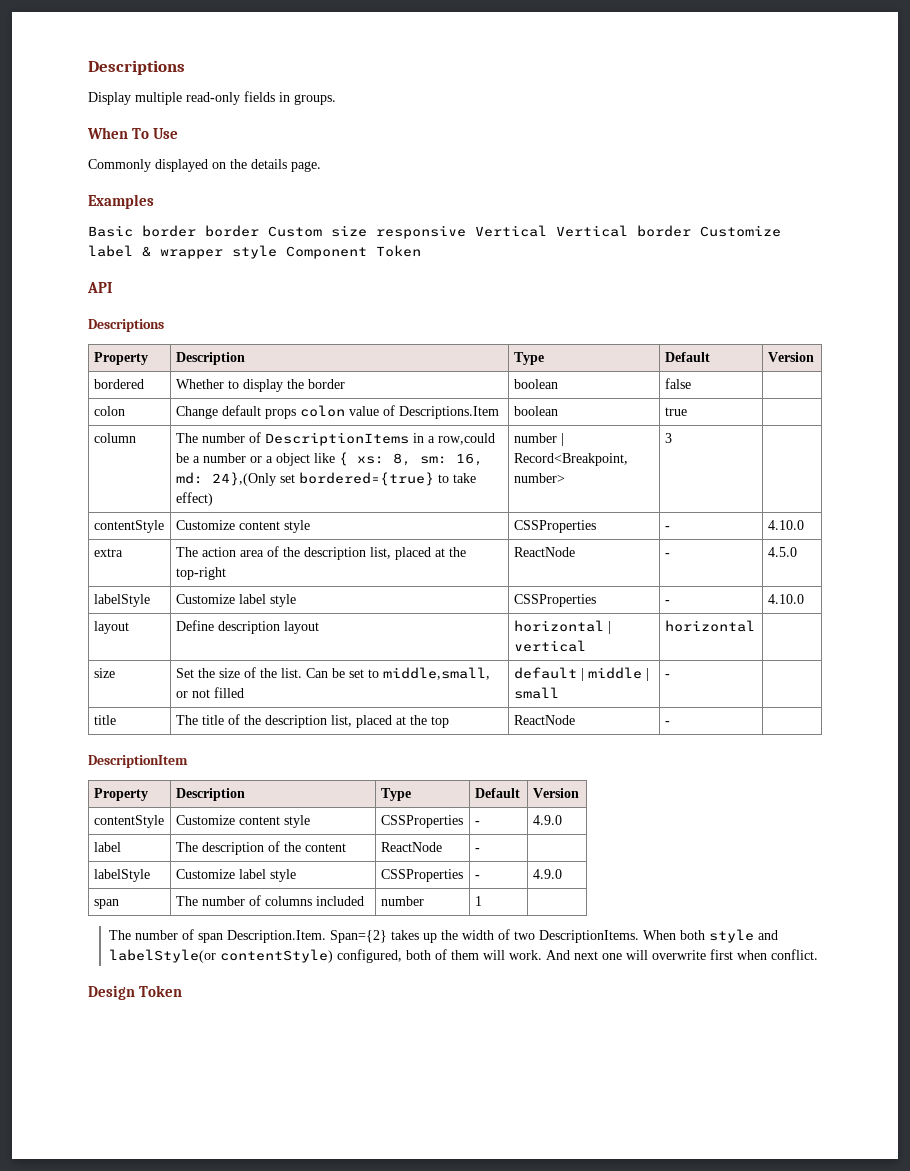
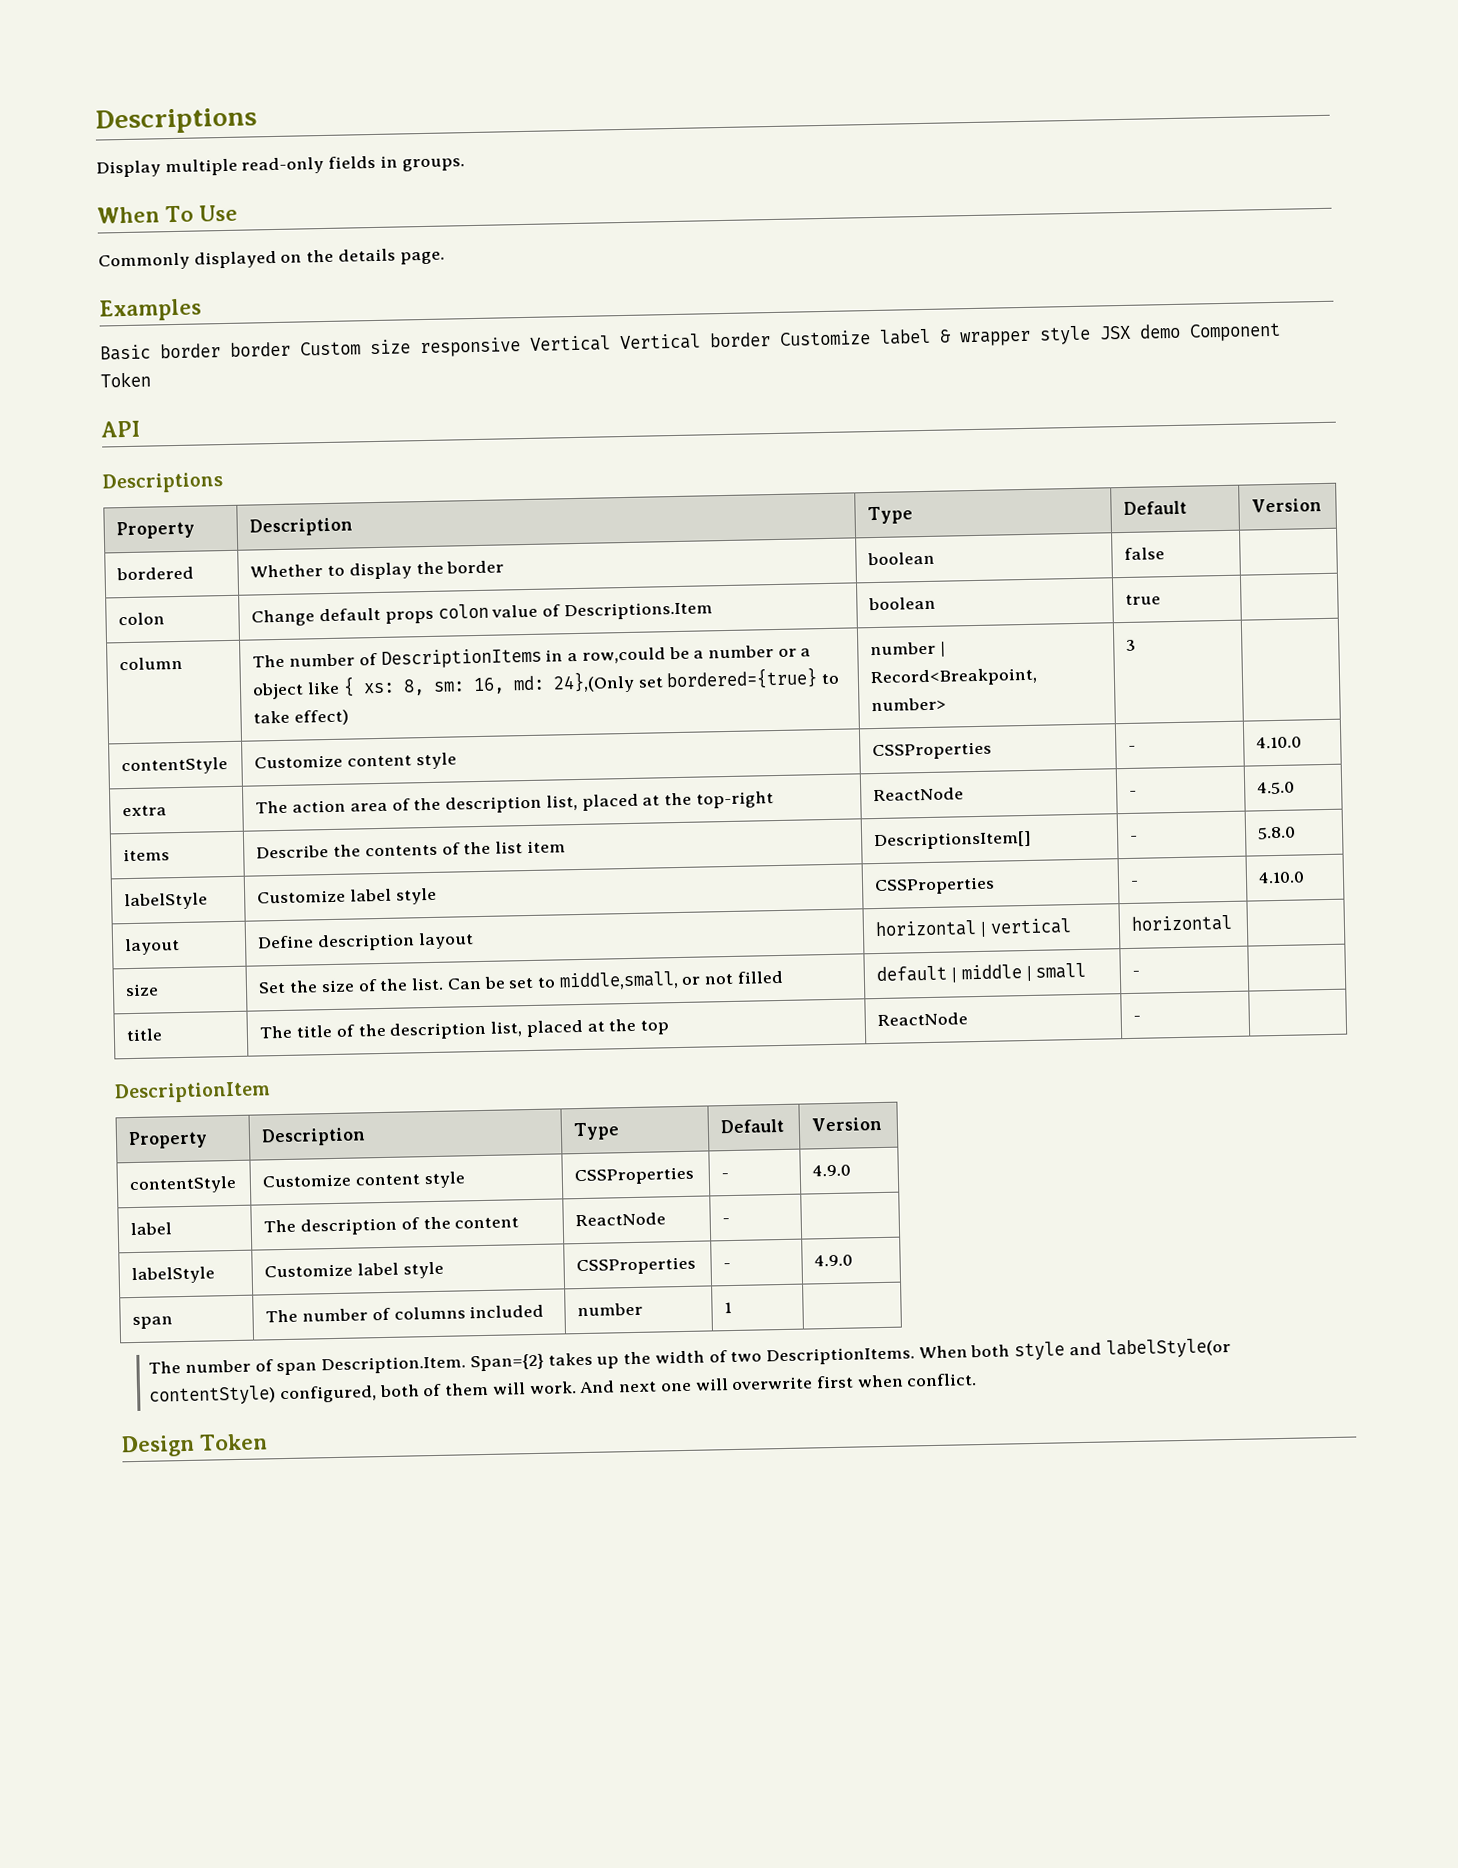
- Basic border border Custom size responsive Vertical Vertical border Customize label & wrapper style Component Token
+ Basic border border Custom size responsive Vertical Vertical border Customize label & wrapper style JSX demo Component Token
+ items | Describe the contents of the list item | DescriptionsItem[] | - | 5.8.0

